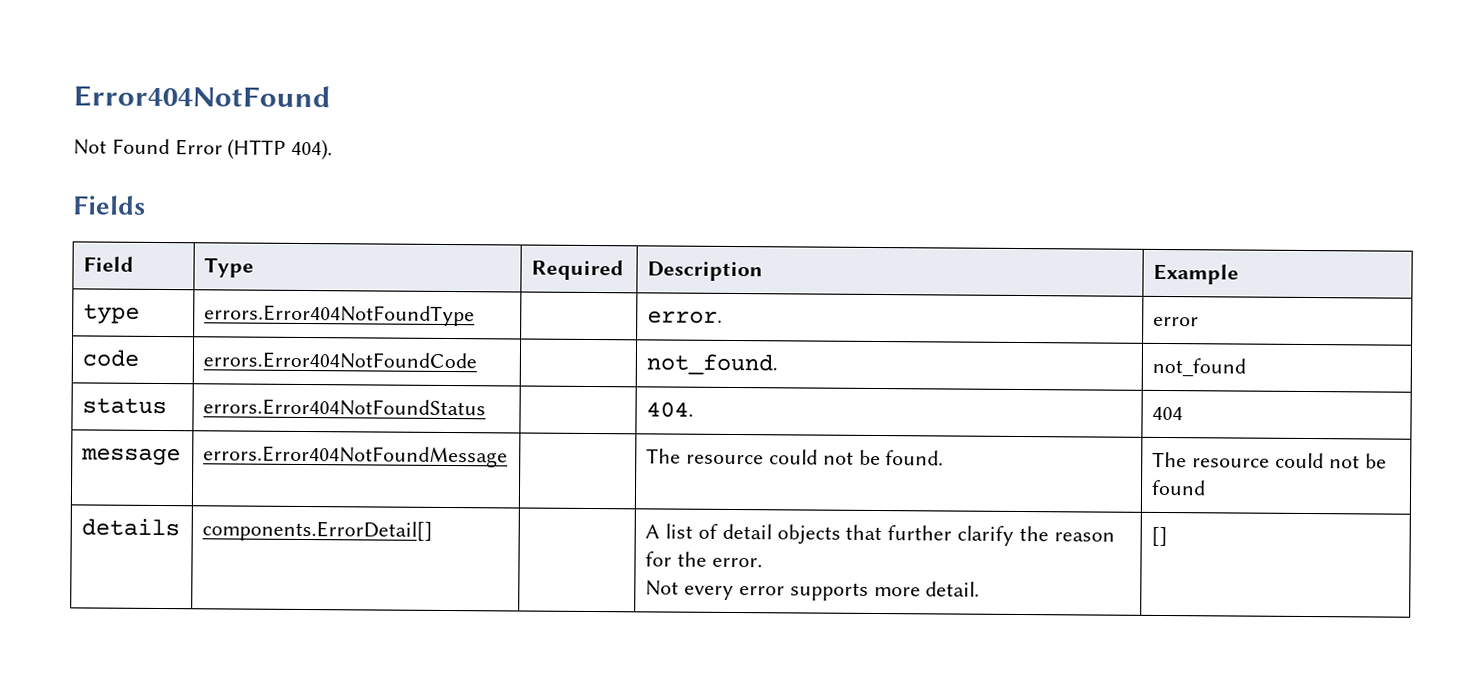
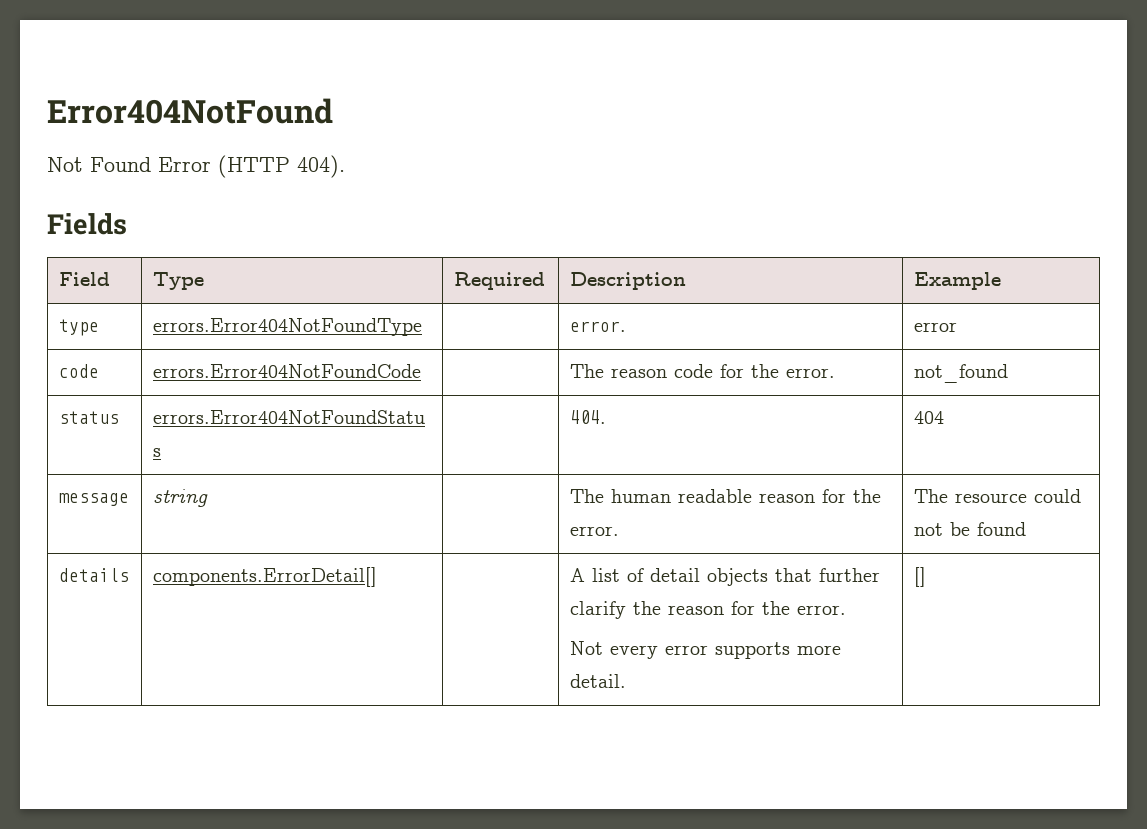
- code | errors.Error404NotFoundCode | | not_found. | not_found
+ code | errors.Error404NotFoundCode | | The reason code for the error. | not_found
- message | errors.Error404NotFoundMessage | | The resource could not be found. | The resource could not be found
+ message | string | | The human readable reason for the error. | The resource could not be found

